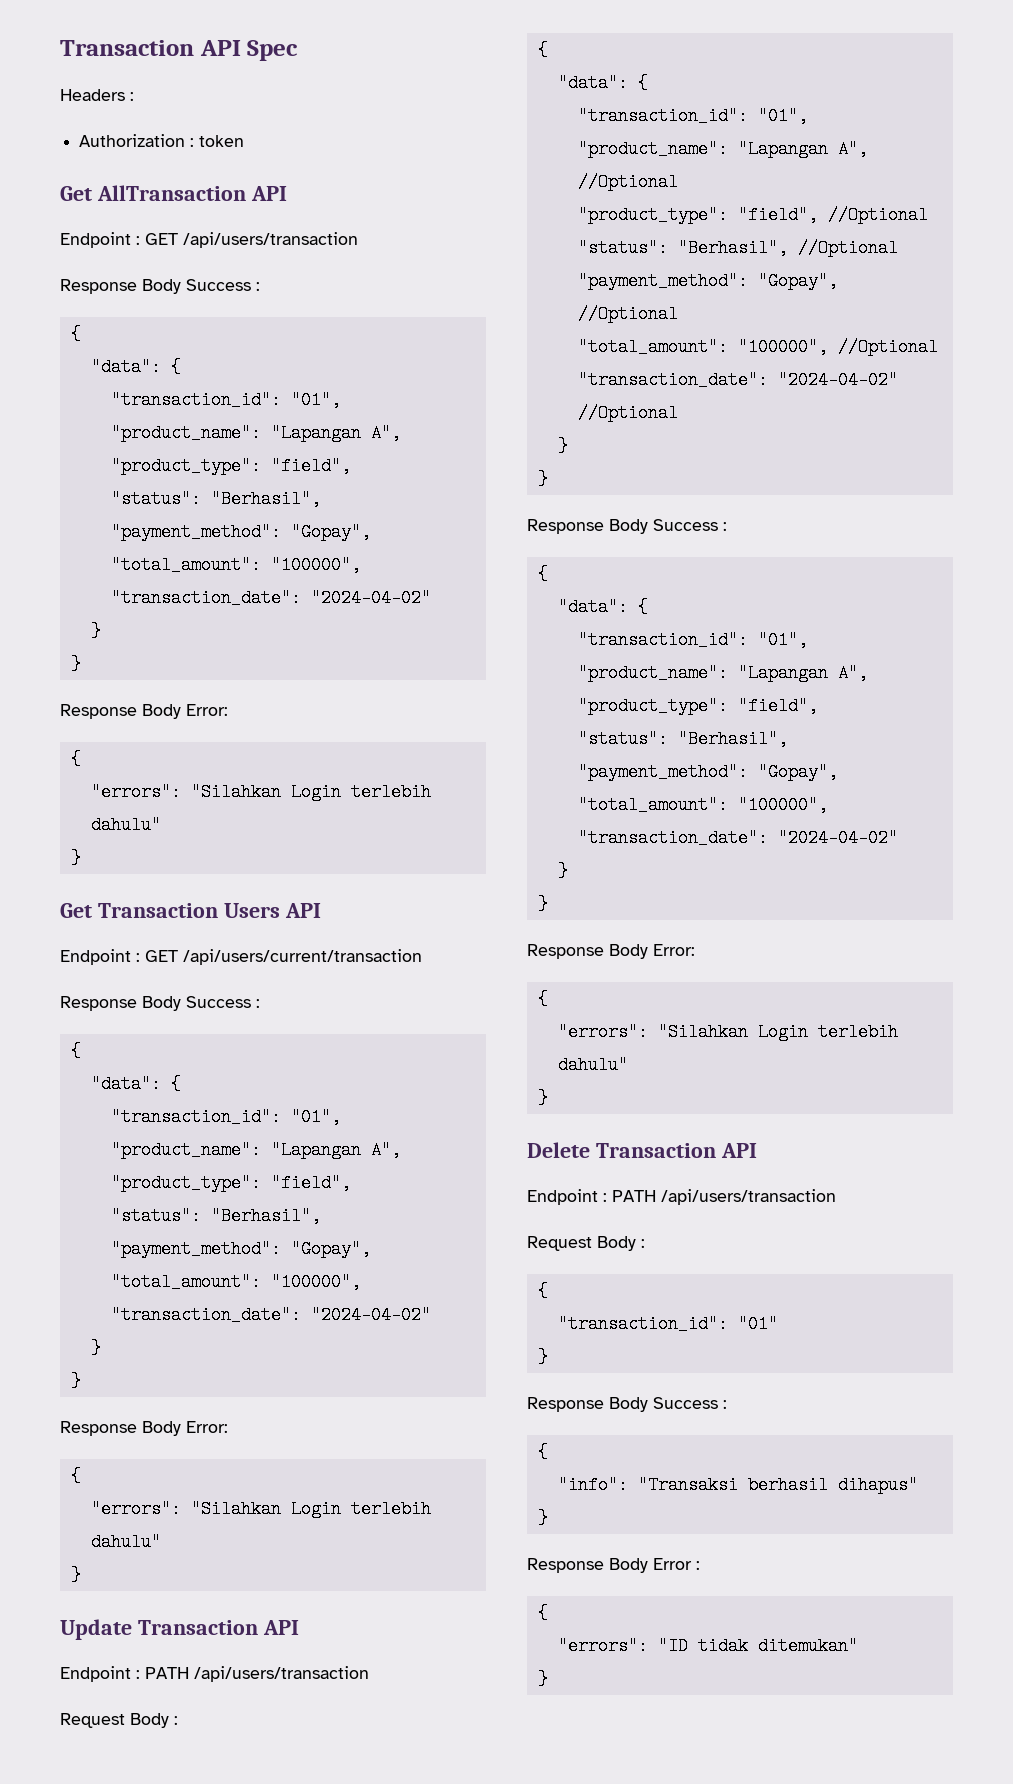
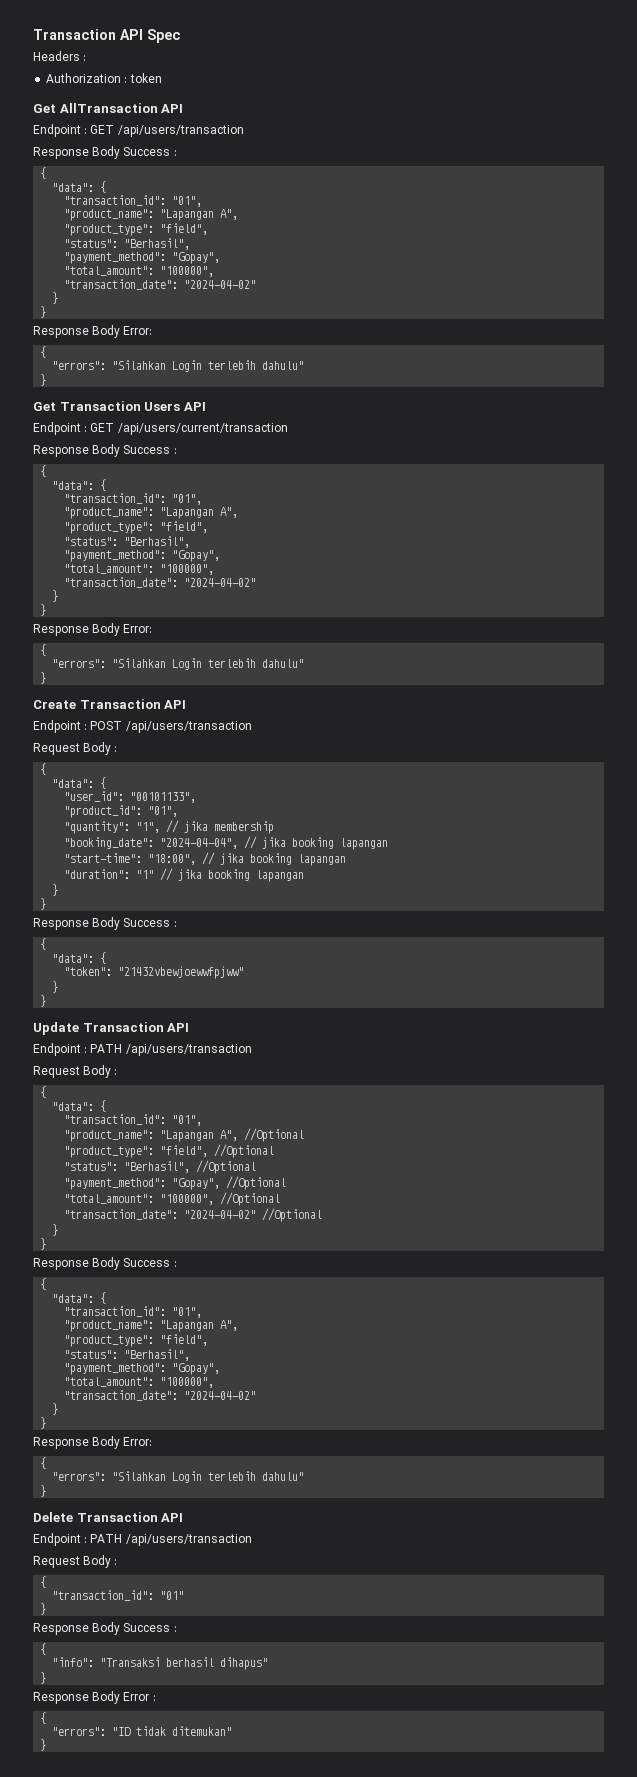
+ Create Transaction API
+ Endpoint : POST /api/users/transaction
+ Request Body :
+ {
+ "data": {
+ "user_id": "00101133",
+ "product_id": "01",
+ "quantity": "1", // jika membership
+ "booking_date": "2024-04-04", // jika booking lapangan
+ "start-time": "18:00", // jika booking lapangan
+ "duration": "1" // jika booking lapangan
+ }
+ }
+ Response Body Success :
+ {
+ "data": {
+ "token": "21432vbewjoewwfpjww"
+ }
+ }

